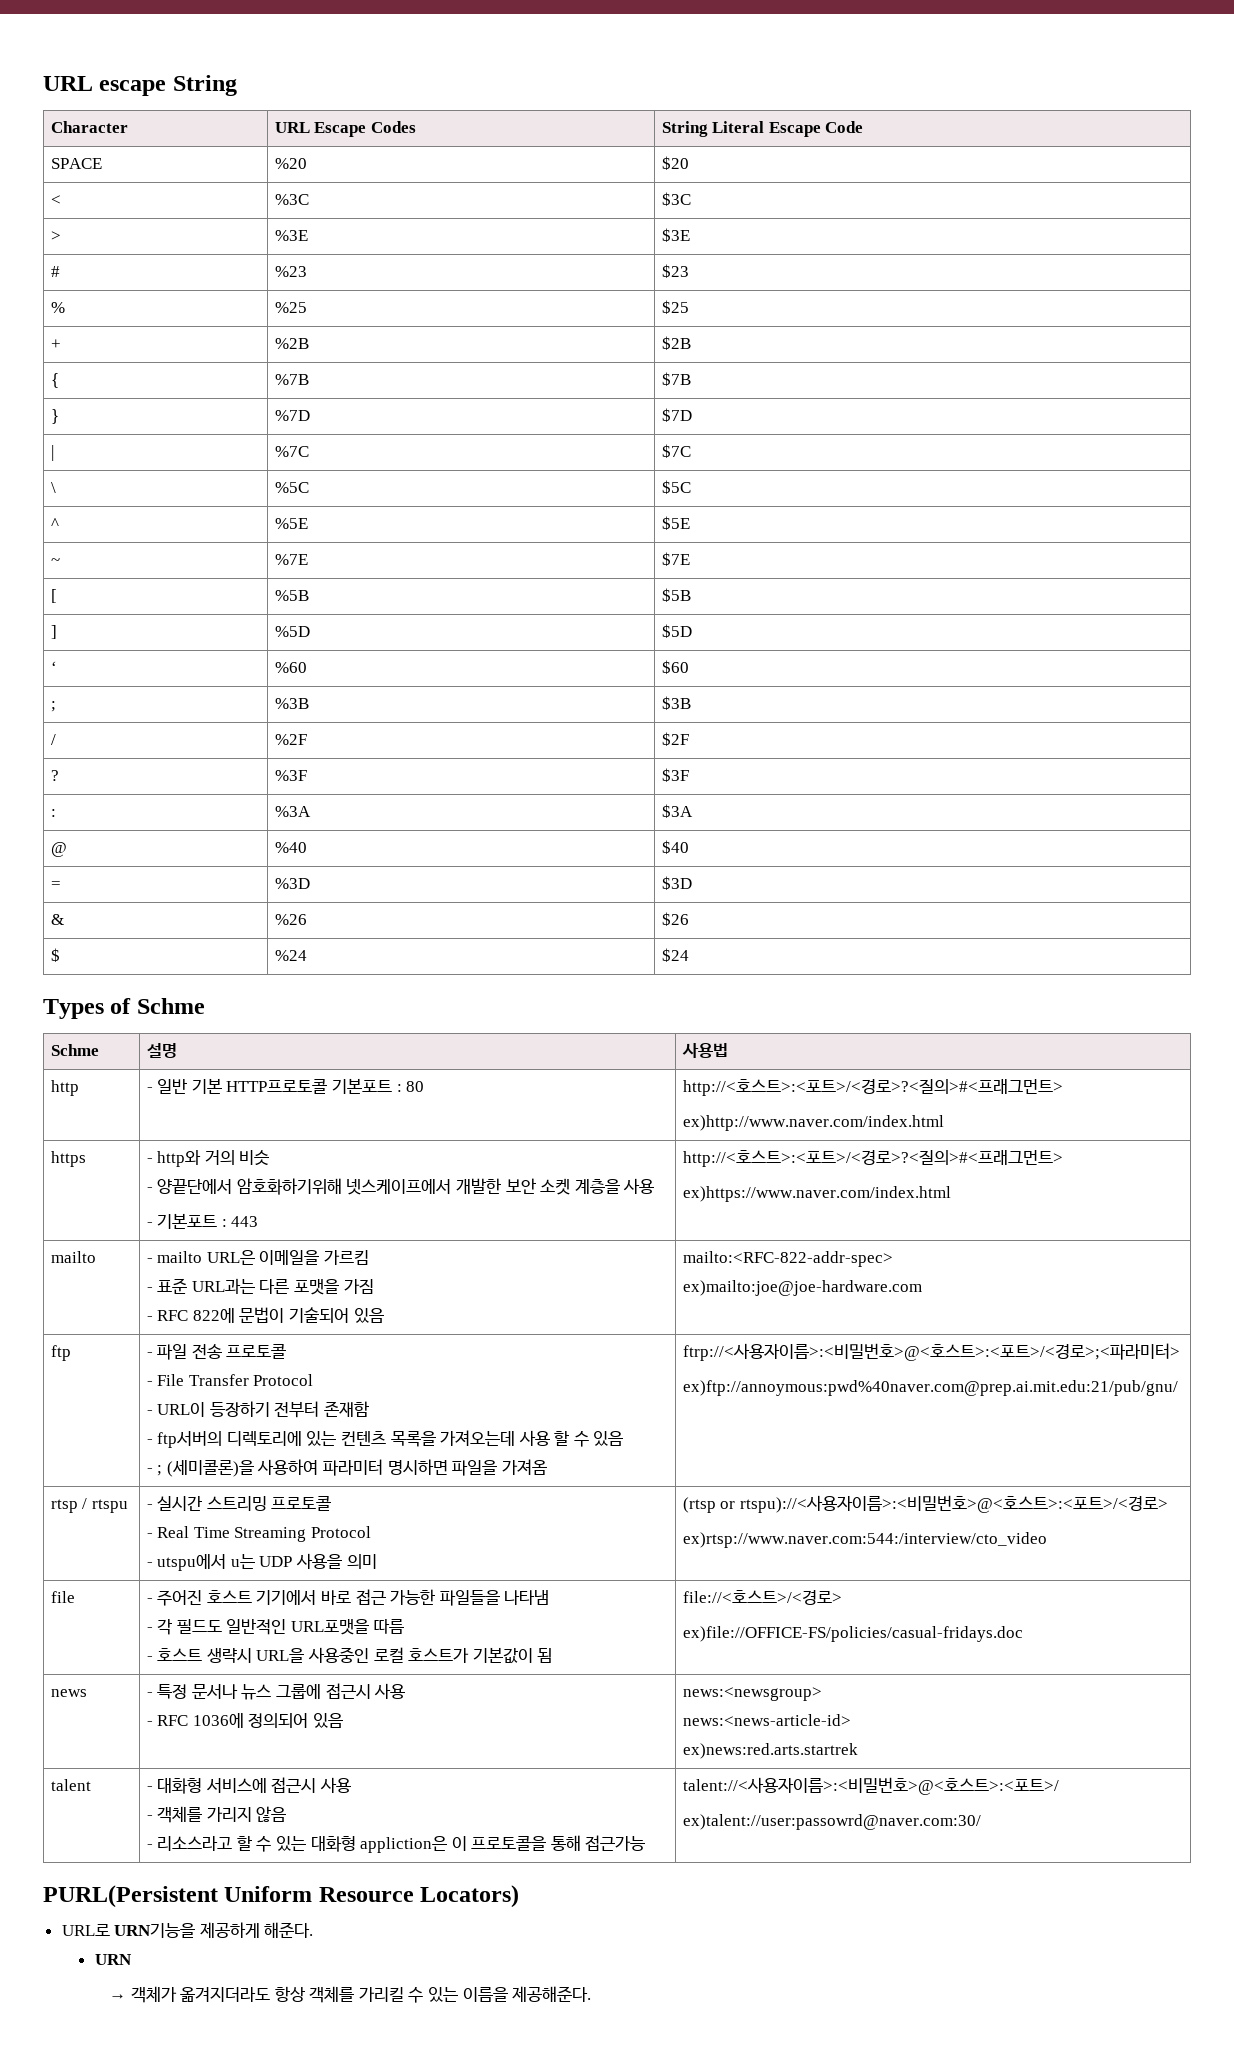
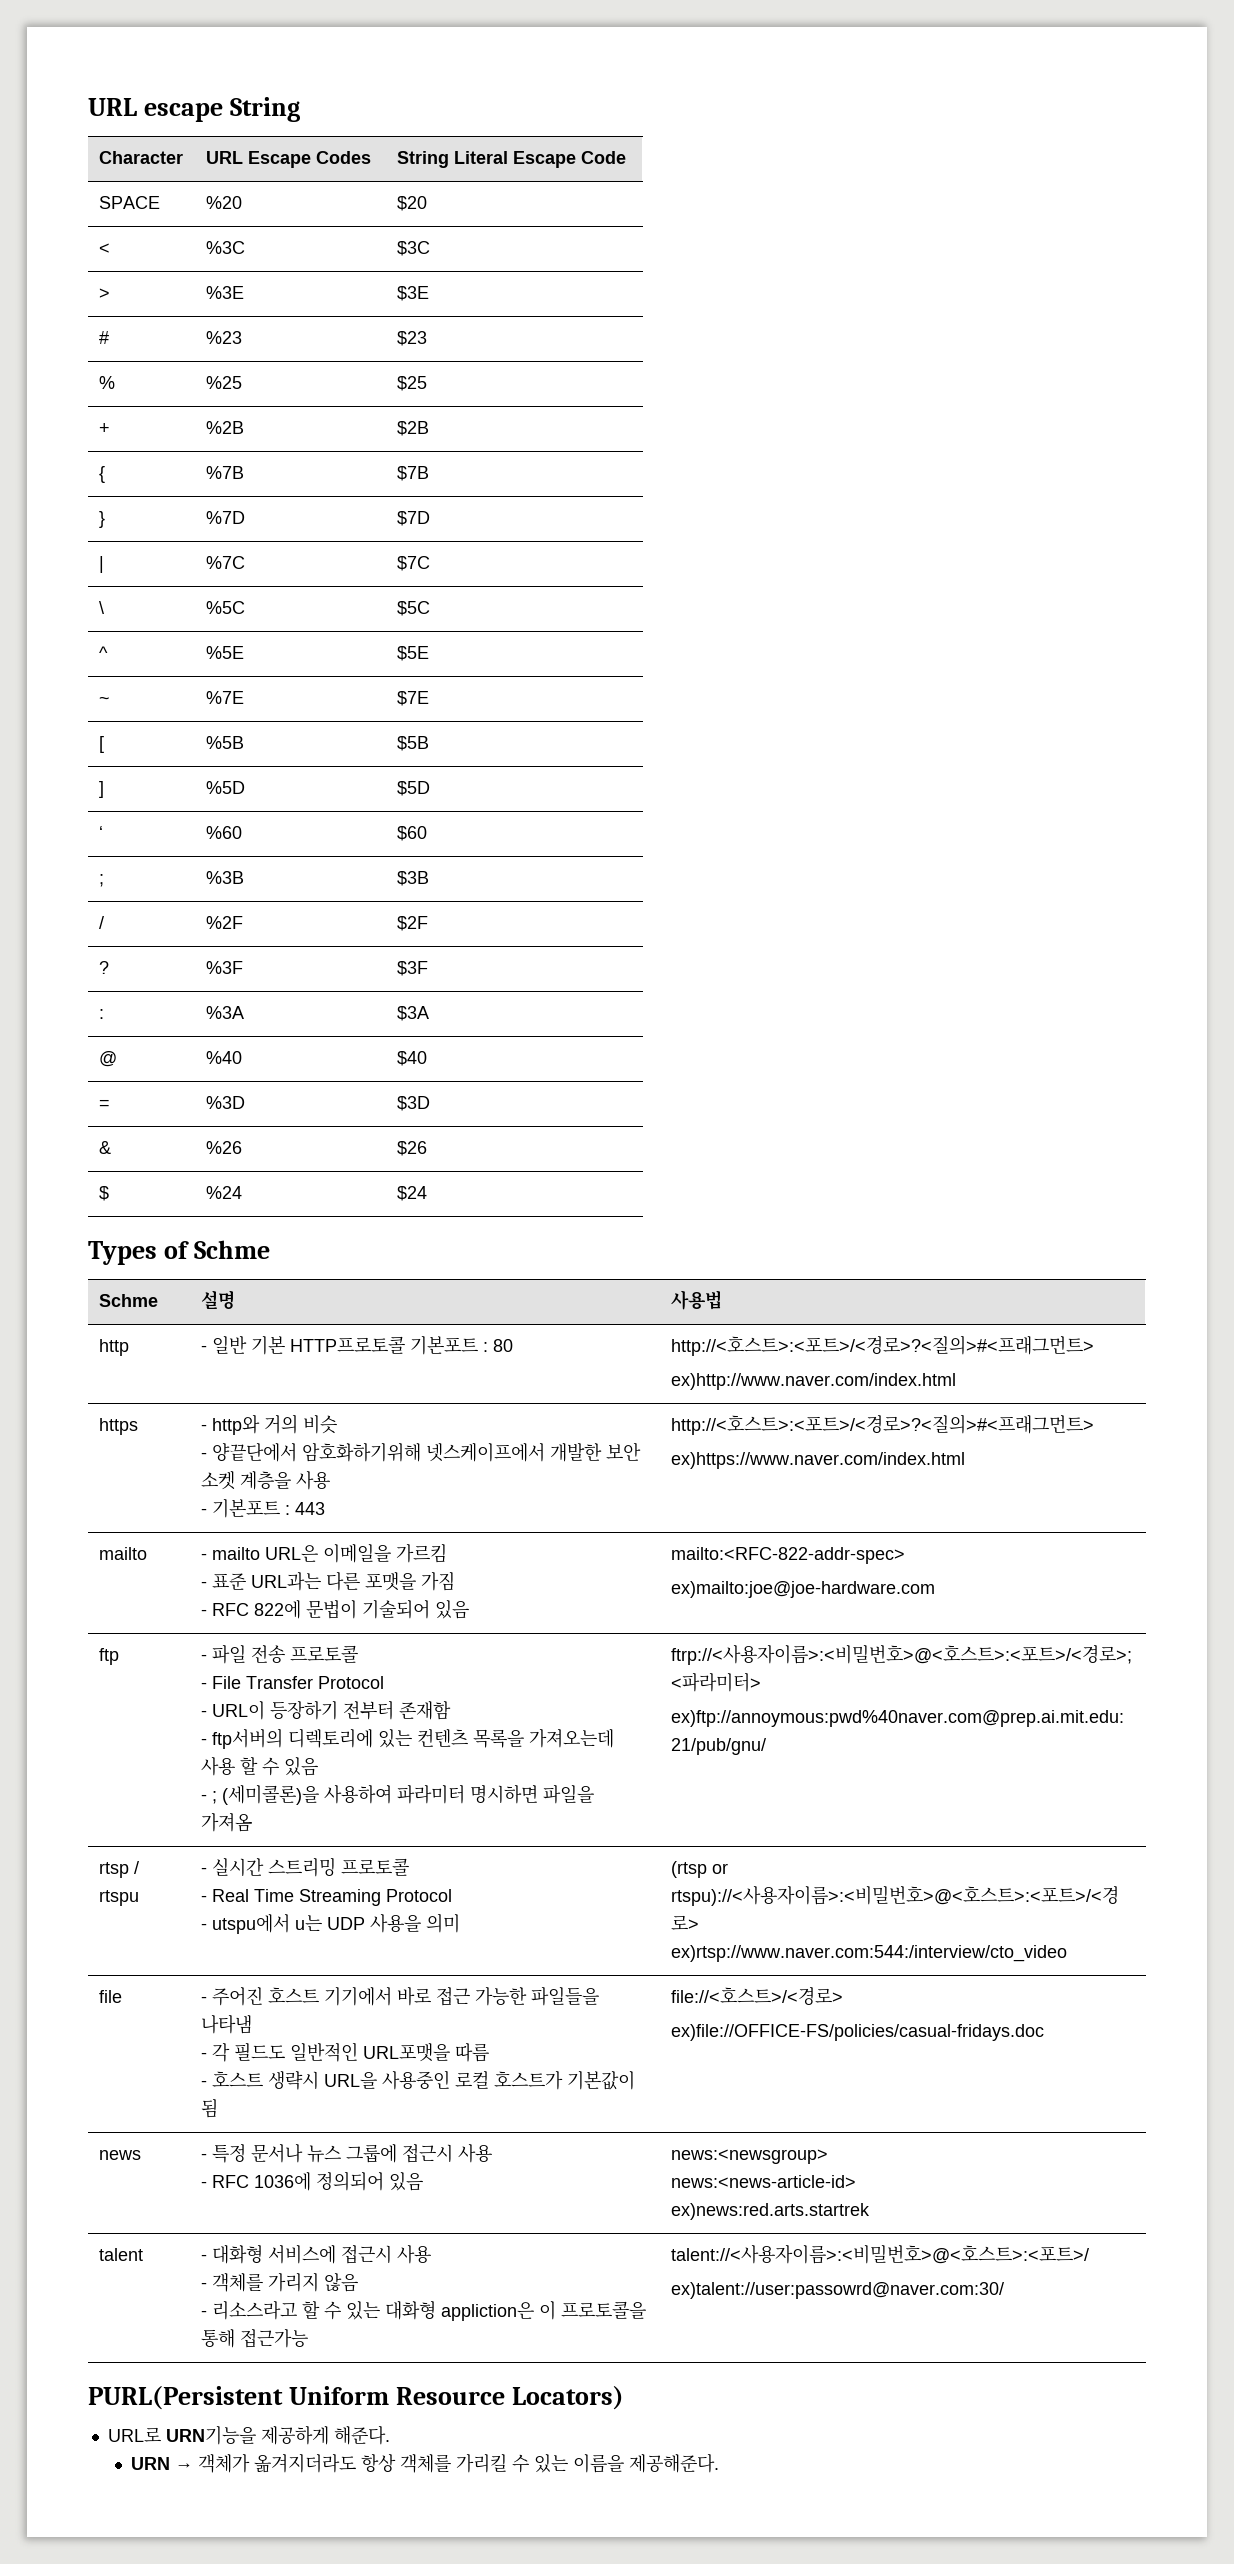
- URN
- → 객체가 옮겨지더라도 항상 객체를 가리킬 수 있는 이름을 제공해준다.
+ URN → 객체가 옮겨지더라도 항상 객체를 가리킬 수 있는 이름을 제공해준다.

